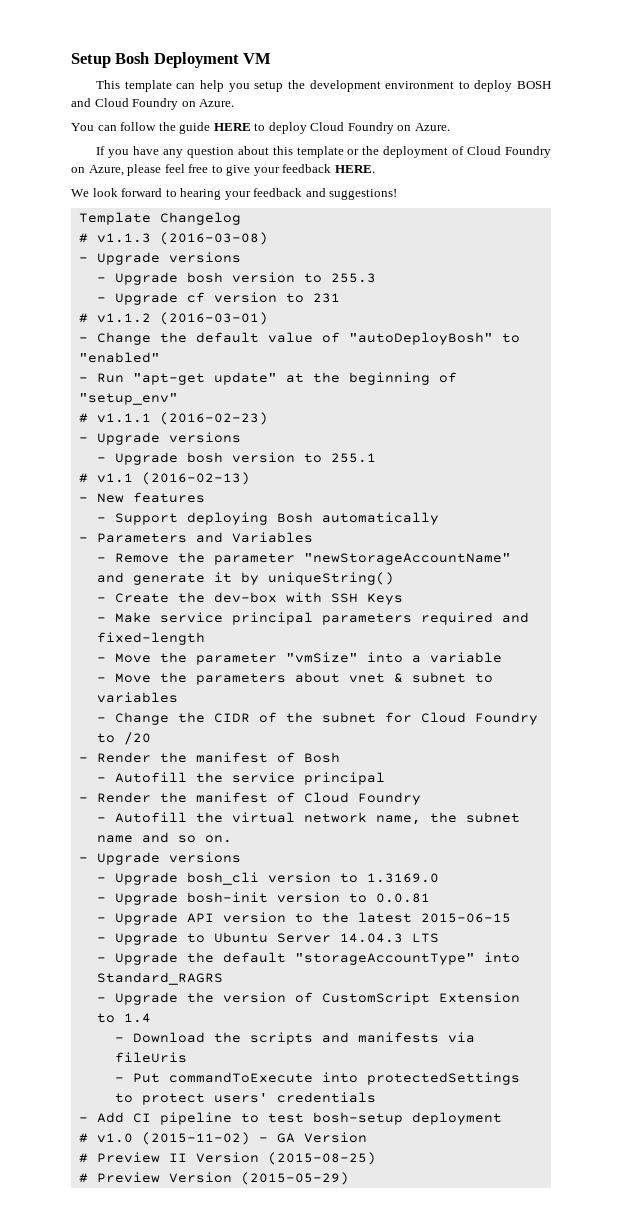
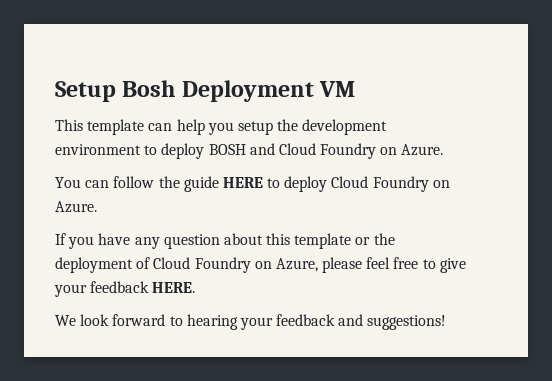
- Template Changelog
- # v1.1.3 (2016-03-08)
- - Upgrade versions
- - Upgrade bosh version to 255.3
- - Upgrade cf version to 231
- # v1.1.2 (2016-03-01)
- - Change the default value of "autoDeployBosh" to "enabled"
- - Run "apt-get update" at the beginning of "setup_env"
- # v1.1.1 (2016-02-23)
- - Upgrade versions
- - Upgrade bosh version to 255.1
- # v1.1 (2016-02-13)
- - New features
- - Support deploying Bosh automatically
- - Parameters and Variables
- - Remove the parameter "newStorageAccountName" and generate it by uniqueString()
- - Create the dev-box with SSH Keys
- - Make service principal parameters required and fixed-length
- - Move the parameter "vmSize" into a variable
- - Move the parameters about vnet & subnet to variables
- - Change the CIDR of the subnet for Cloud Foundry to /20
- - Render the manifest of Bosh
- - Autofill the service principal
- - Render the manifest of Cloud Foundry
- - Autofill the virtual network name, the subnet name and so on.
- - Upgrade versions
- - Upgrade bosh_cli version to 1.3169.0
- - Upgrade bosh-init version to 0.0.81
- - Upgrade API version to the latest 2015-06-15
- - Upgrade to Ubuntu Server 14.04.3 LTS
- - Upgrade the default "storageAccountType" into Standard_RAGRS
- - Upgrade the version of CustomScript Extension to 1.4
- - Download the scripts and manifests via fileUris
- - Put commandToExecute into protectedSettings to protect users' credentials
- - Add CI pipeline to test bosh-setup deployment
- # v1.0 (2015-11-02) - GA Version
- # Preview II Version (2015-08-25)
- # Preview Version (2015-05-29)

